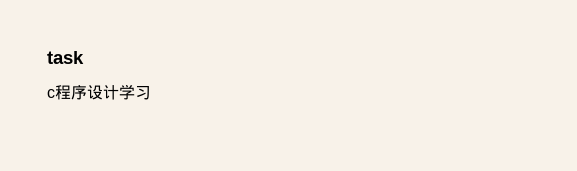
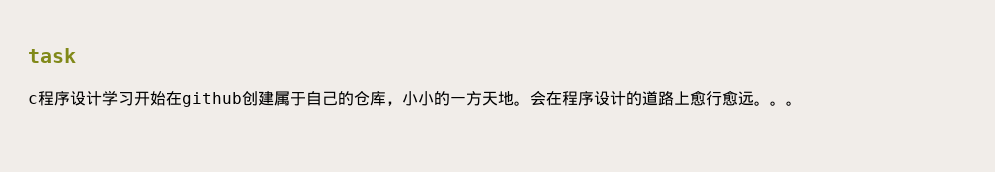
- c程序设计学习
+ c程序设计学习开始在github创建属于自己的仓库，小小的一方天地。会在程序设计的道路上愈行愈远。。。

